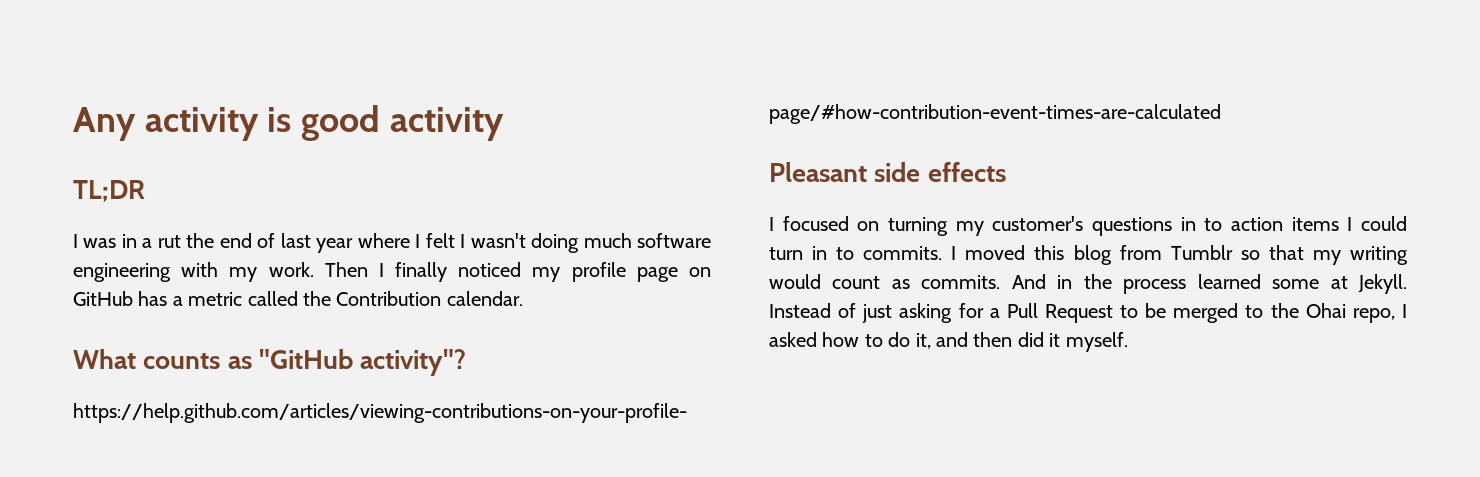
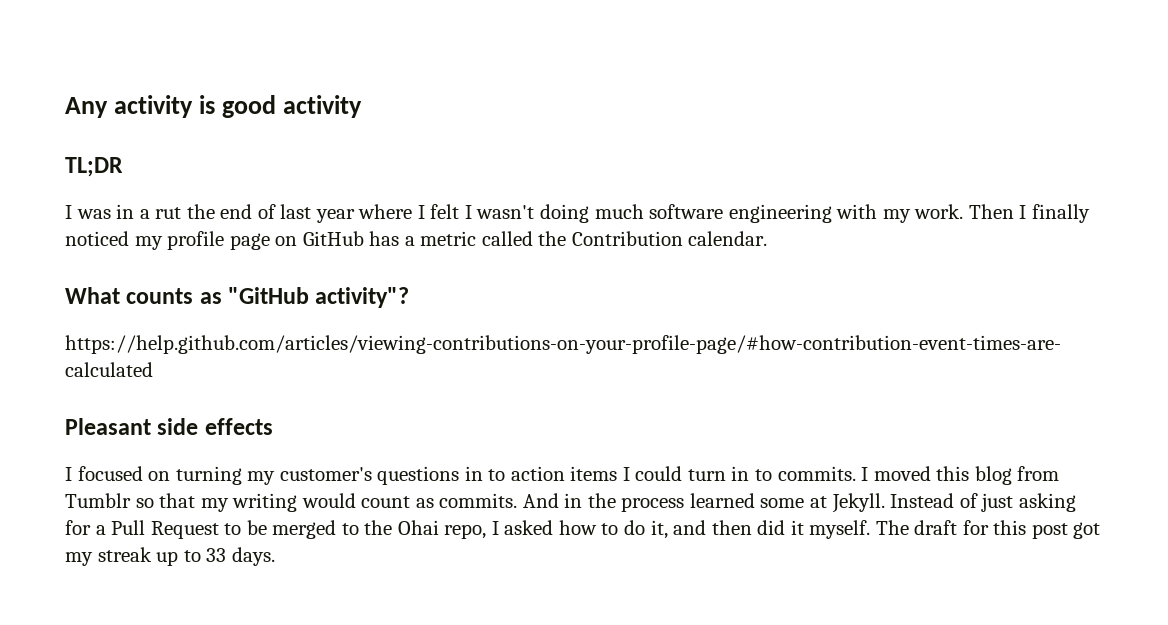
+ The draft for this post got my streak up to 33 days.

